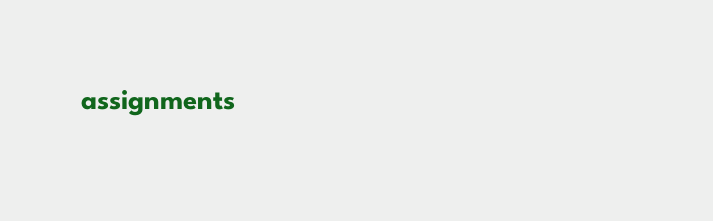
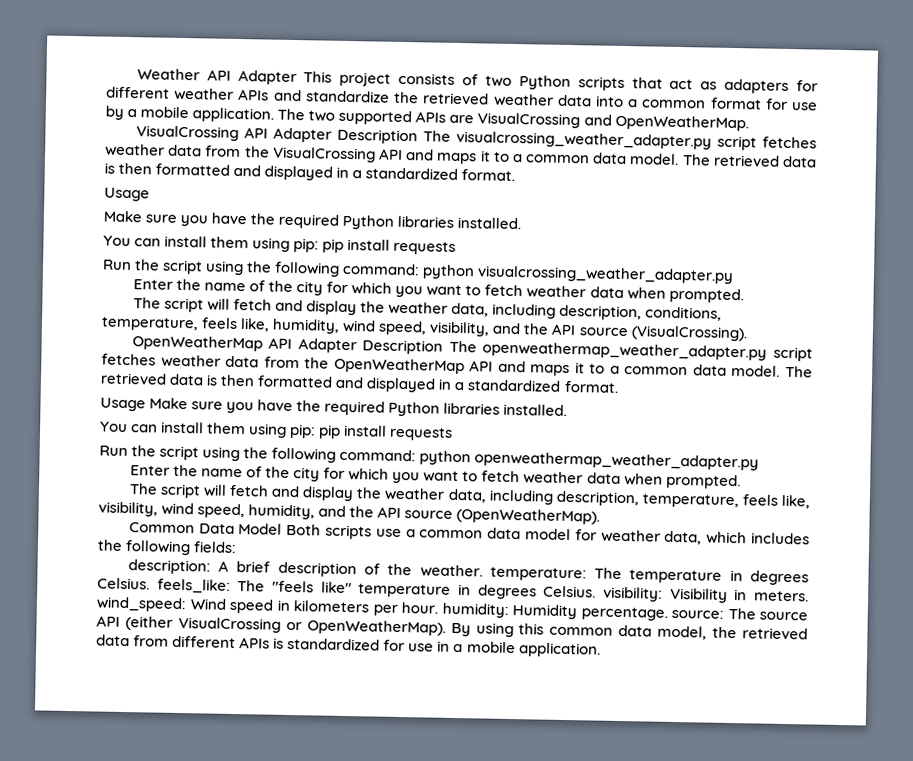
- assignments
+ Weather API Adapter This project consists of two Python scripts that act as adapters for different weather APIs and standardize the retrieved weather data into a common format for use by a mobile application. The two supported APIs are VisualCrossing and OpenWeatherMap.
+ VisualCrossing API Adapter Description The visualcrossing_weather_adapter.py script fetches weather data from the VisualCrossing API and maps it to a common data model. The retrieved data is then formatted and displayed in a standardized format.
+ Usage
+ Make sure you have the required Python libraries installed.
+ You can install them using pip: pip install requests
+ Run the script using the following command: python visualcrossing_weather_adapter.py
+ Enter the name of the city for which you want to fetch weather data when prompted.
+ The script will fetch and display the weather data, including description, conditions, temperature, feels like, humidity, wind speed, visibility, and the API source (VisualCrossing).
+ OpenWeatherMap API Adapter Description The openweathermap_weather_adapter.py script fetches weather data from the OpenWeatherMap API and maps it to a common data model. The retrieved data is then formatted and displayed in a standardized format.
+ Usage Make sure you have the required Python libraries installed.
+ You can install them using pip: pip install requests
+ Run the script using the following command: python openweathermap_weather_adapter.py
+ Enter the name of the city for which you want to fetch weather data when prompted.
+ The script will fetch and display the weather data, including description, temperature, feels like, visibility, wind speed, humidity, and the API source (OpenWeatherMap).
+ Common Data Model Both scripts use a common data model for weather data, which includes the following fields:
+ description: A brief description of the weather. temperature: The temperature in degrees Celsius. feels_like: The "feels like" temperature in degrees Celsius. visibility: Visibility in meters. wind_speed: Wind speed in kilometers per hour. humidity: Humidity percentage. source: The source API (either VisualCrossing or OpenWeatherMap). By using this common data model, the retrieved data from different APIs is standardized for use in a mobile application.

